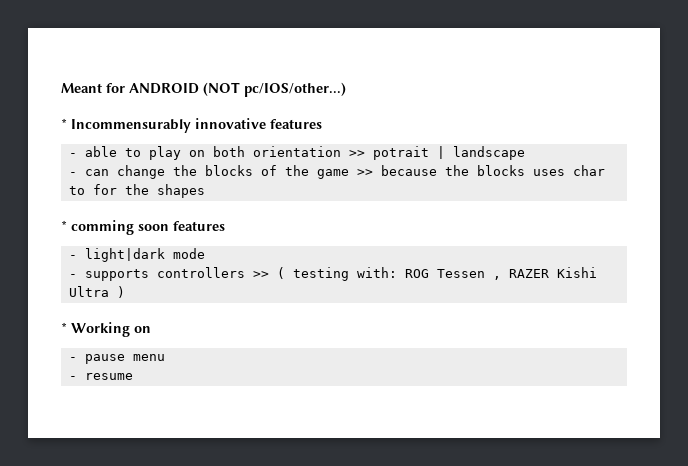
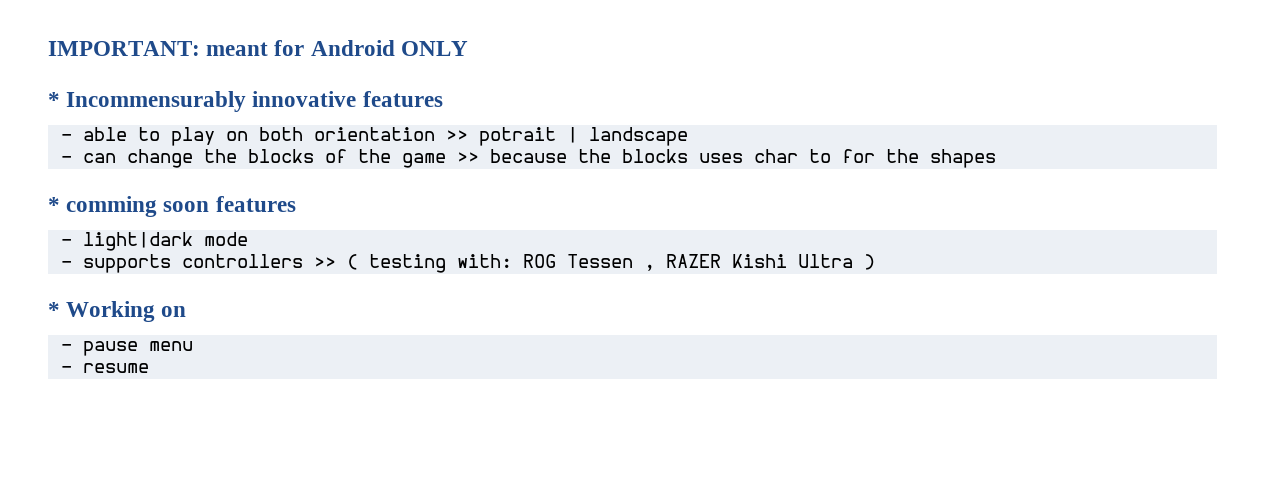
- Meant for ANDROID (NOT pc/IOS/other...)
+ IMPORTANT: meant for Android ONLY

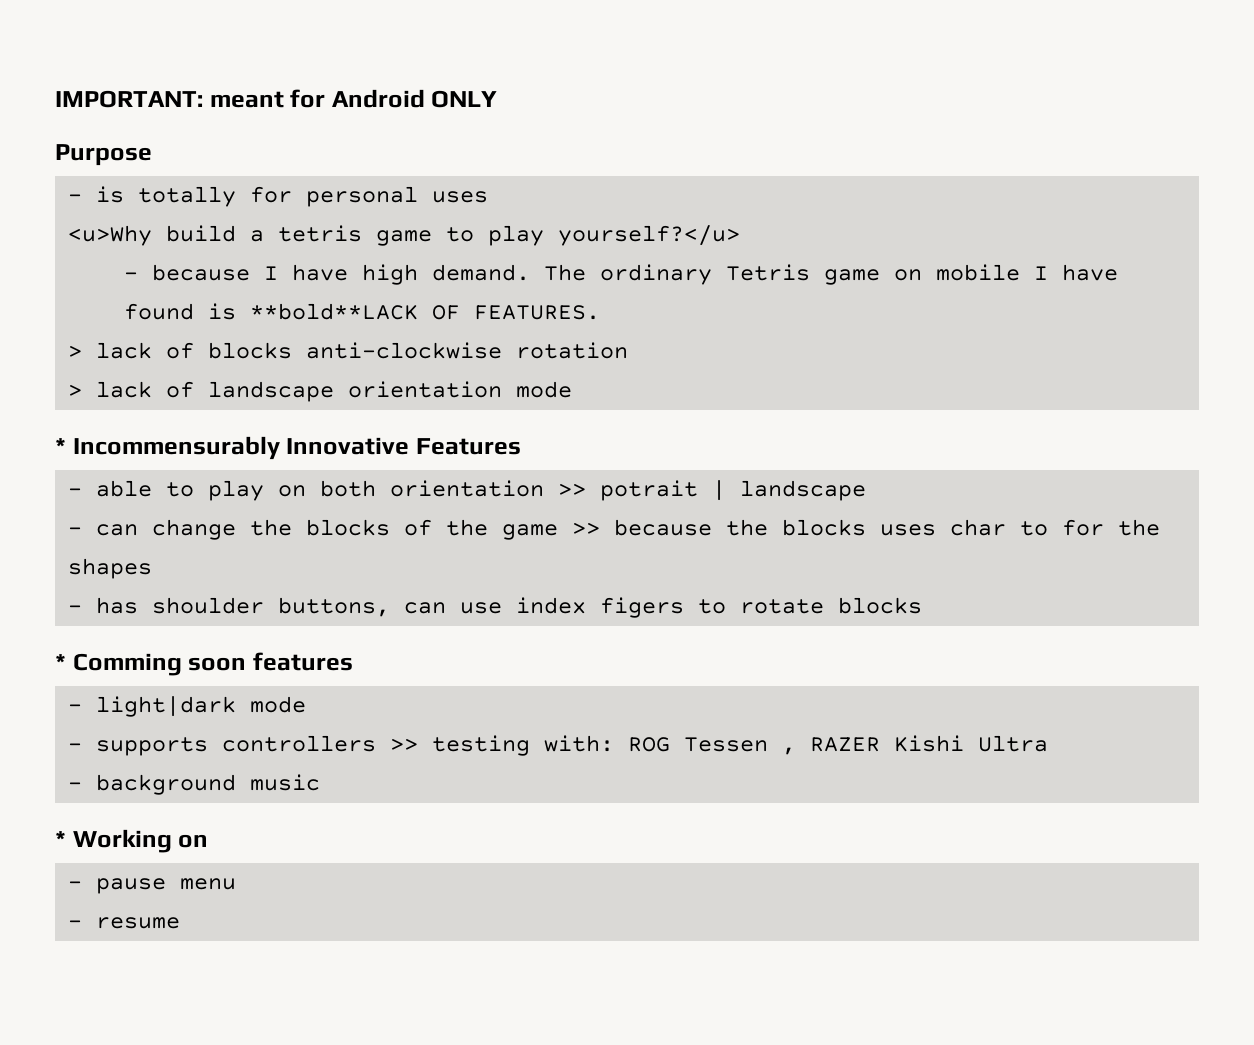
+ Purpose
+ - is totally for personal uses
+ <u>Why build a tetris game to play yourself?</u>
+ - because I have high demand. The ordinary Tetris game on mobile I have found is **bold**LACK OF FEATURES.
+ > lack of blocks anti-clockwise rotation
+ > lack of landscape orientation mode
- * Incommensurably innovative features
+ * Incommensurably Innovative Features
- * comming soon features
+ - has shoulder buttons, can use index figers to rotate blocks
+ * Comming soon features
- - supports controllers >> ( testing with: ROG Tessen , RAZER Kishi Ultra )
+ - supports controllers >> testing with: ROG Tessen , RAZER Kishi Ultra
+ - background music

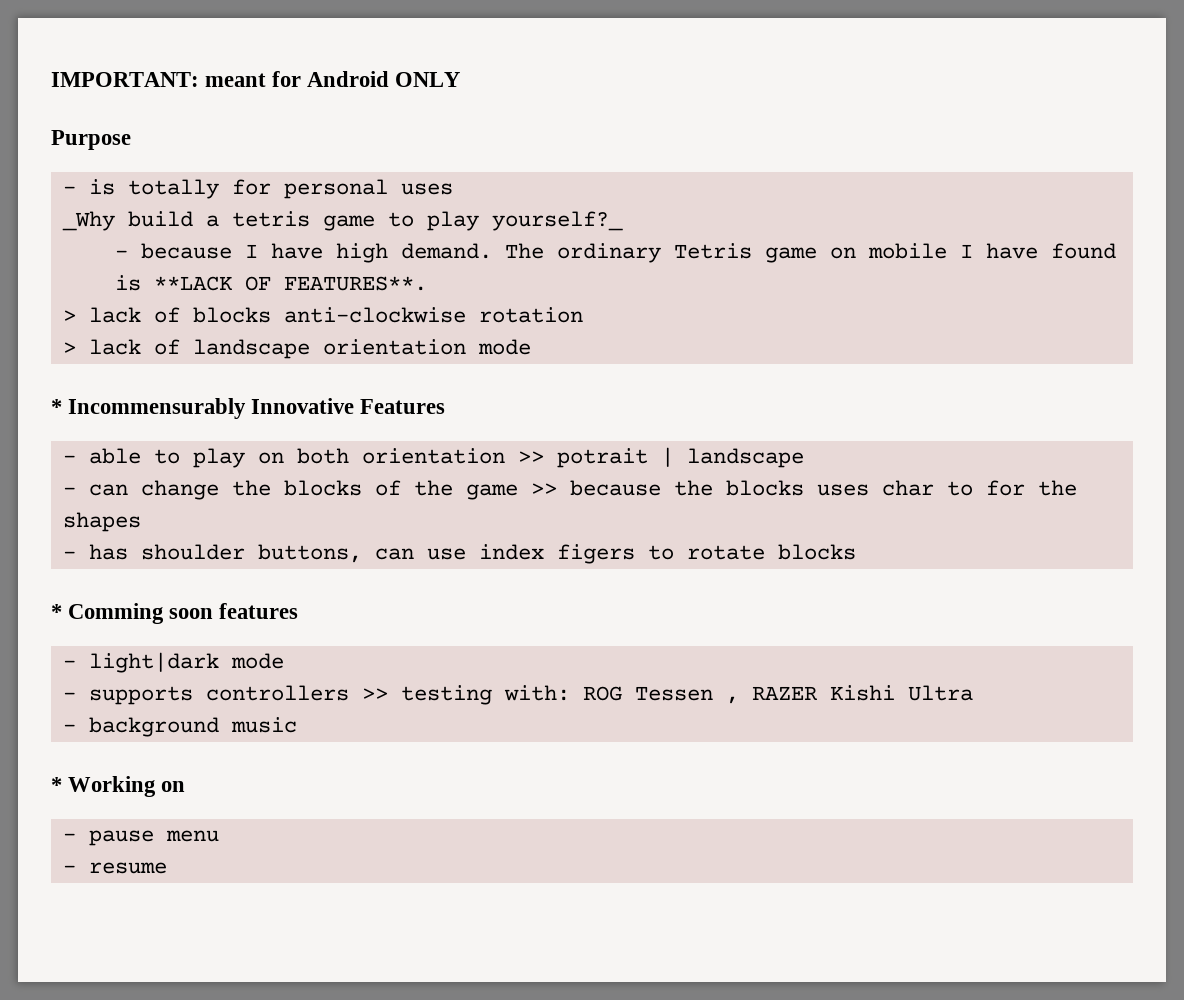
- <u>Why build a tetris game to play yourself?</u>
+ _Why build a tetris game to play yourself?_
- The ordinary Tetris game on mobile I have found is **bold**LACK OF FEATURES.
+ The ordinary Tetris game on mobile I have found is **LACK OF FEATURES**.

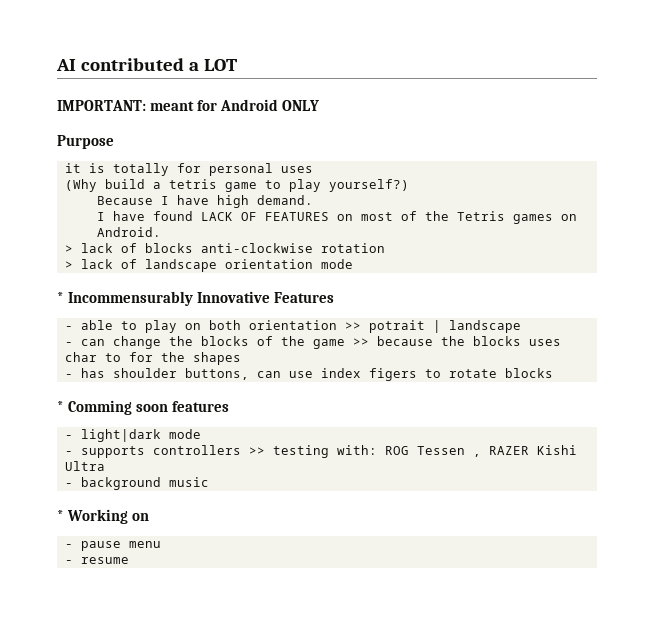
+ AI contributed a LOT
- - is totally for personal uses
+ it is totally for personal uses
- _Why build a tetris game to play yourself?_
- - because I have high demand. The ordinary Tetris game on mobile I have found is **LACK OF FEATURES**.
+ (Why build a tetris game to play yourself?)
+ Because I have high demand.
+ I have found LACK OF FEATURES on most of the Tetris games on Android.

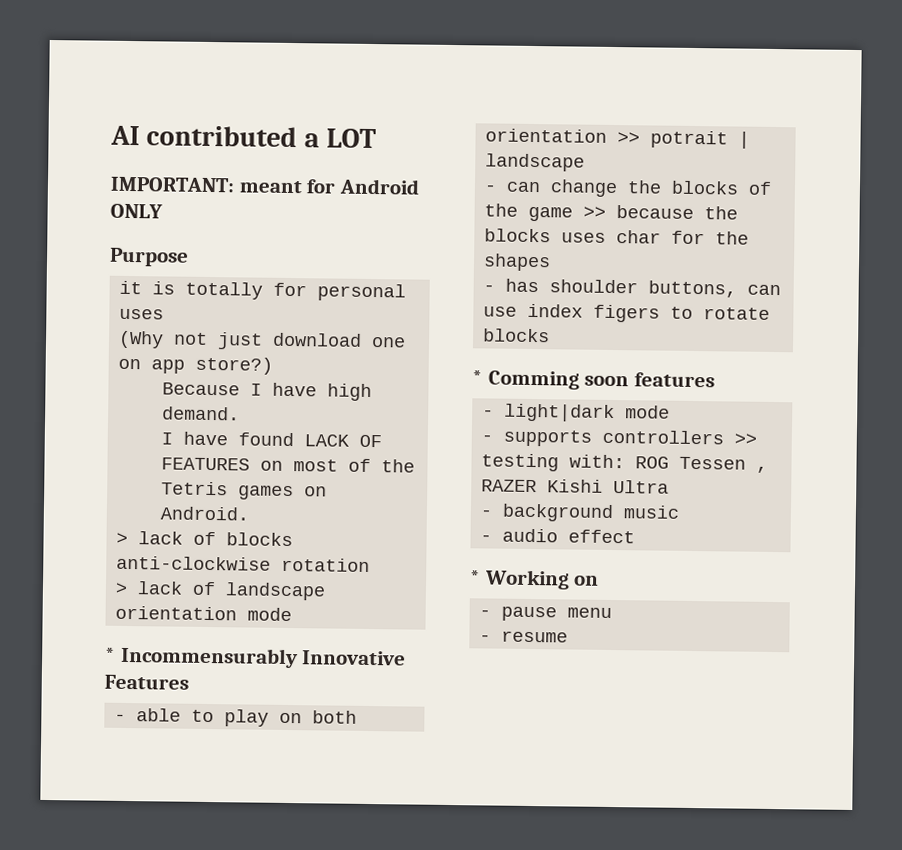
- (Why build a tetris game to play yourself?)
+ (Why not just download one on app store?)
- - can change the blocks of the game >> because the blocks uses char to for the shapes
+ - can change the blocks of the game >> because the blocks uses char for the shapes
+ - audio effect

